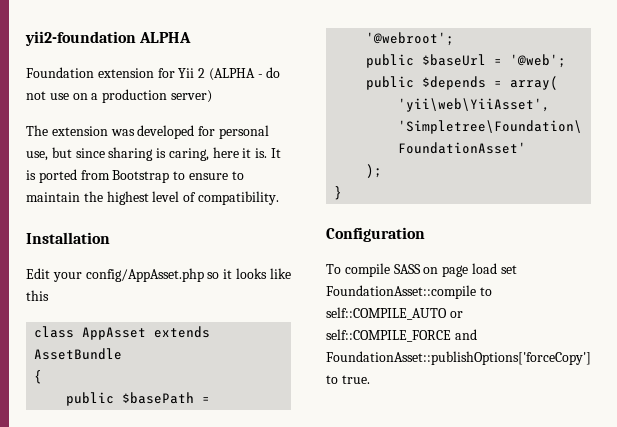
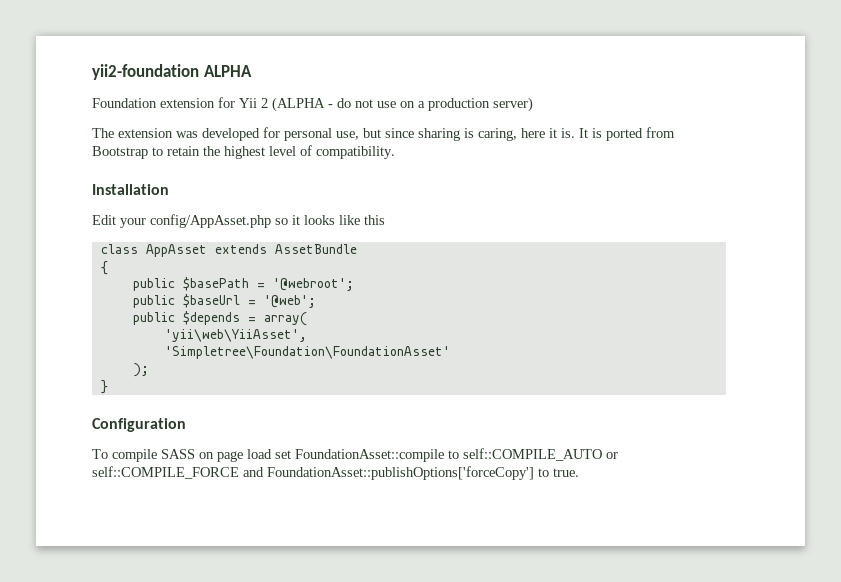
- It is ported from Bootstrap to ensure to maintain the highest level of compatibility.
+ It is ported from Bootstrap to retain the highest level of compatibility.

